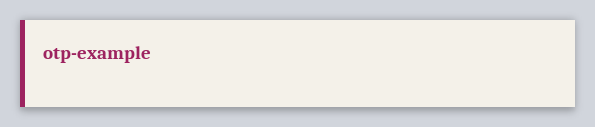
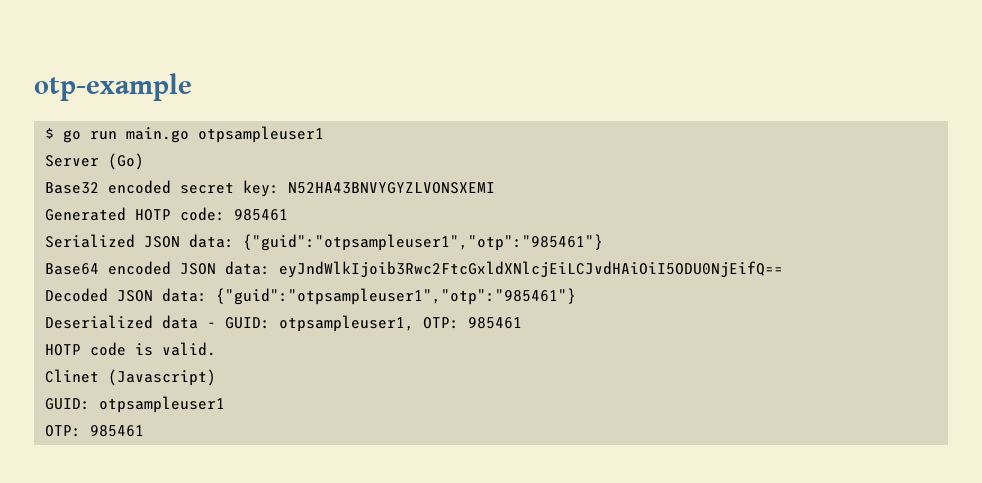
+ $ go run main.go otpsampleuser1
+ Server (Go)
+ Base32 encoded secret key: N52HA43BNVYGYZLVONSXEMI
+ Generated HOTP code: 985461
+ Serialized JSON data: {"guid":"otpsampleuser1","otp":"985461"}
+ Base64 encoded JSON data: eyJndWlkIjoib3Rwc2FtcGxldXNlcjEiLCJvdHAiOiI5ODU0NjEifQ==
+ Decoded JSON data: {"guid":"otpsampleuser1","otp":"985461"}
+ Deserialized data - GUID: otpsampleuser1, OTP: 985461
+ HOTP code is valid.
+ Clinet (Javascript)
+ GUID: otpsampleuser1
+ OTP: 985461

